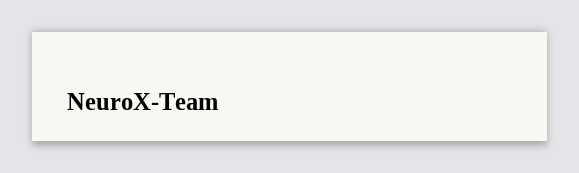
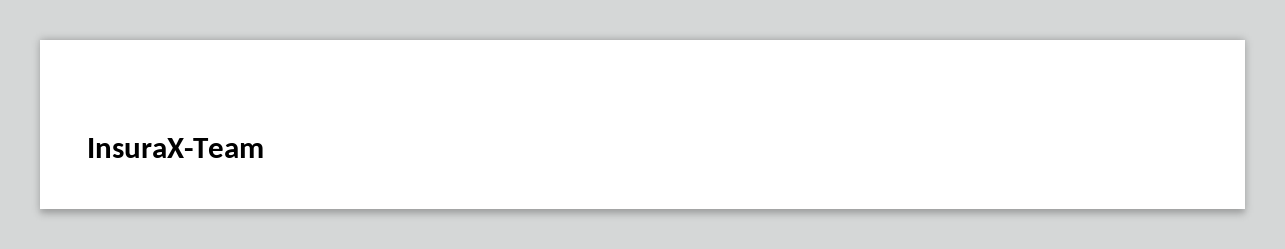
- NeuroX-Team
+ InsuraX-Team

